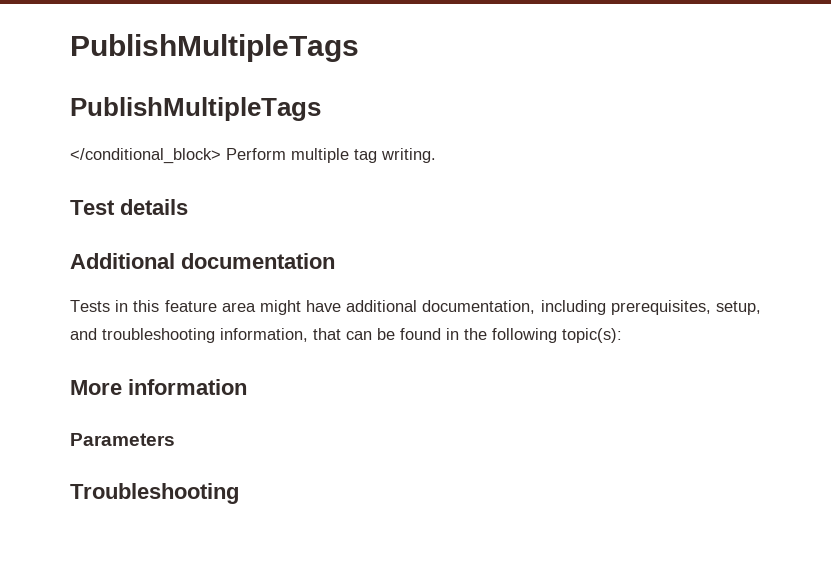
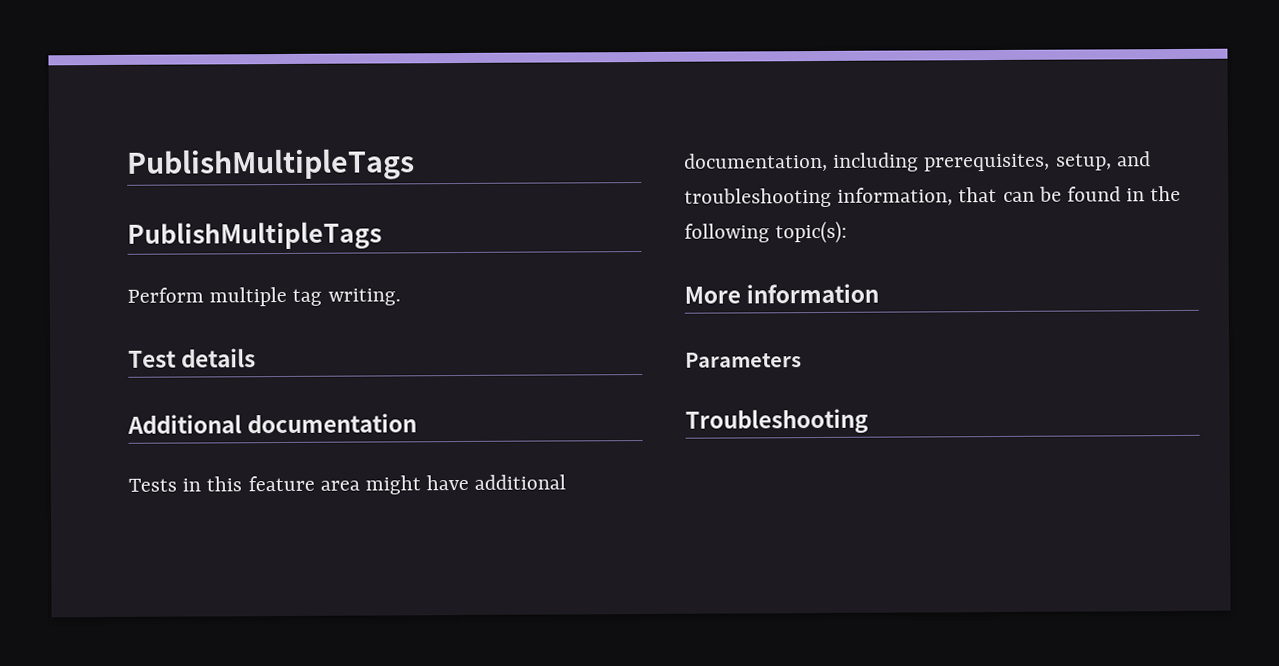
- </conditional_block> Perform multiple tag writing.
+ Perform multiple tag writing.

